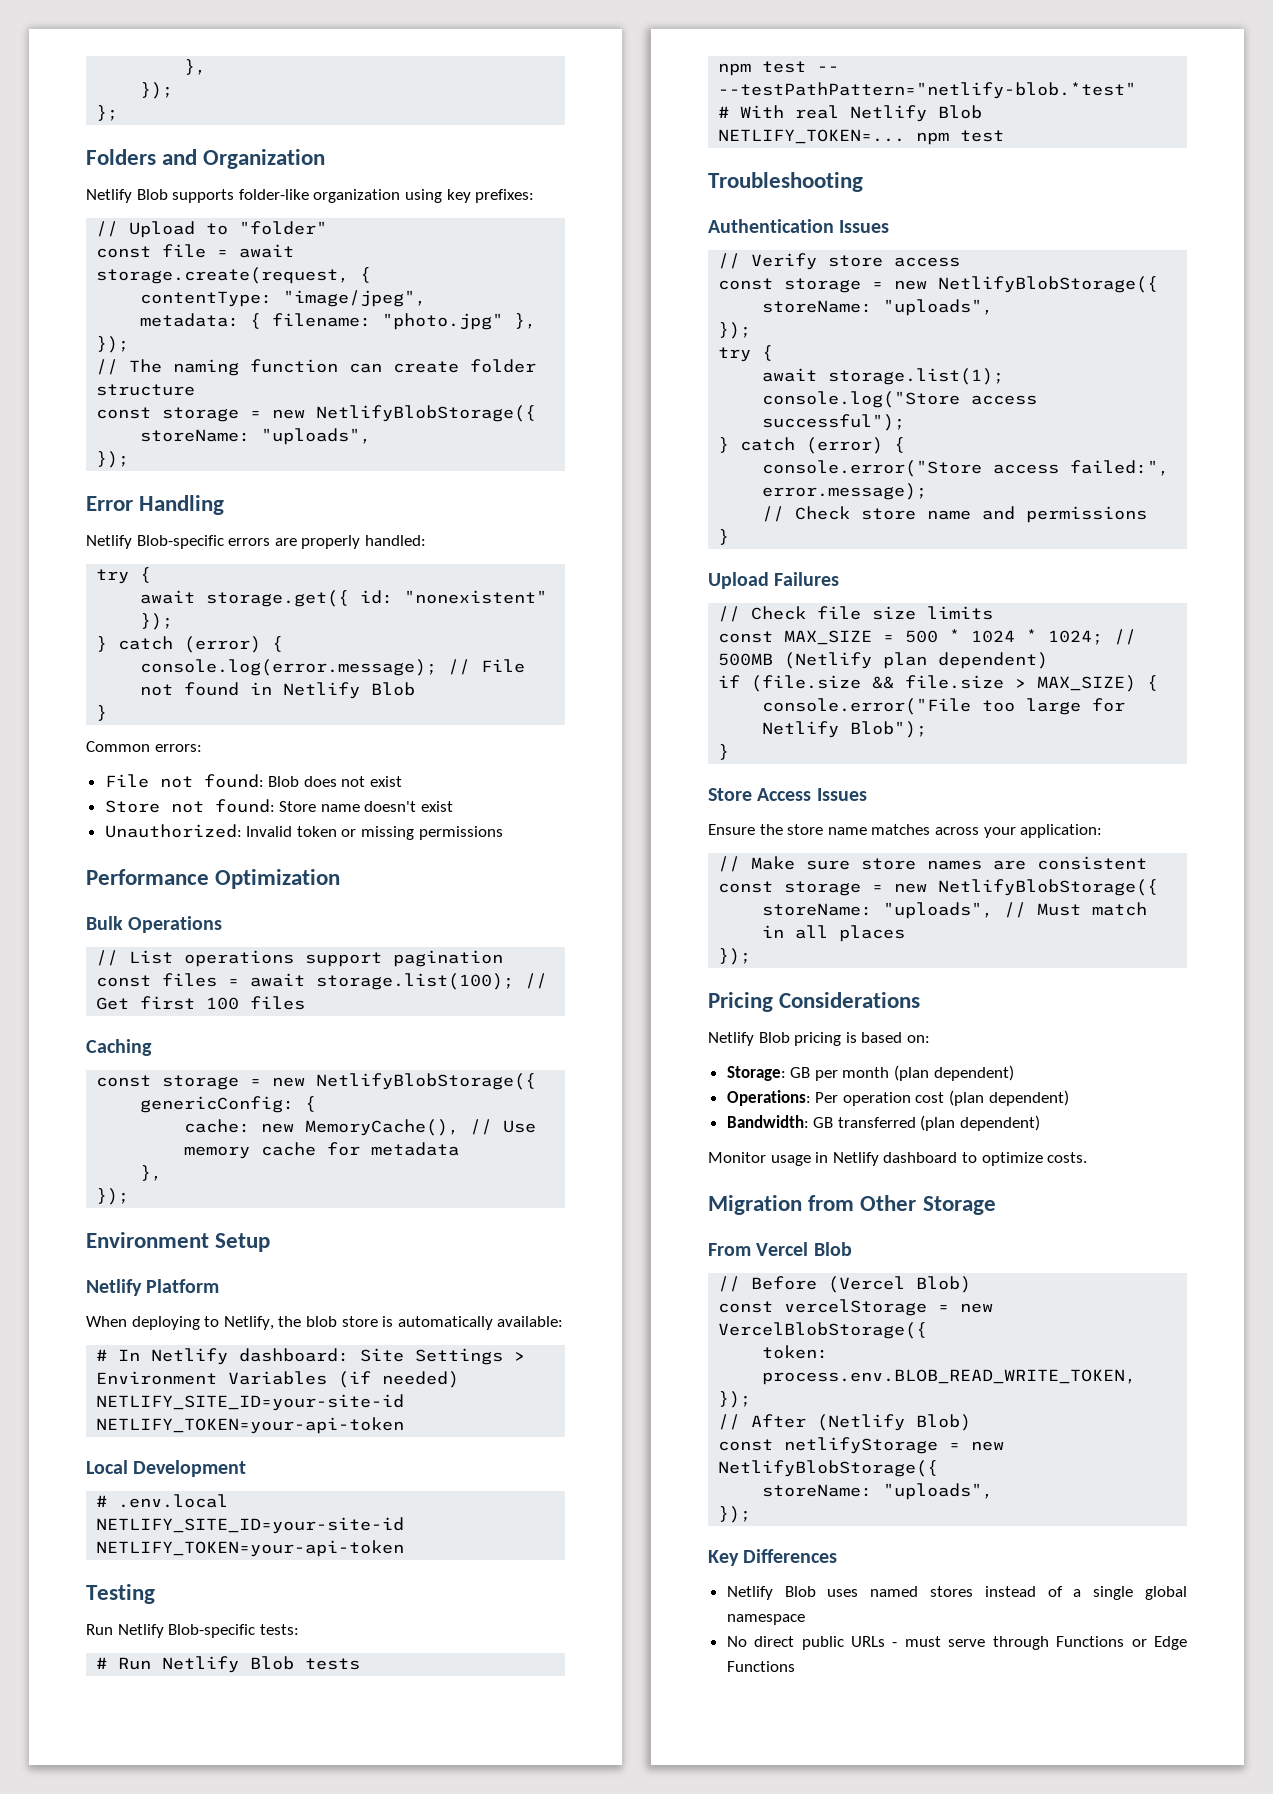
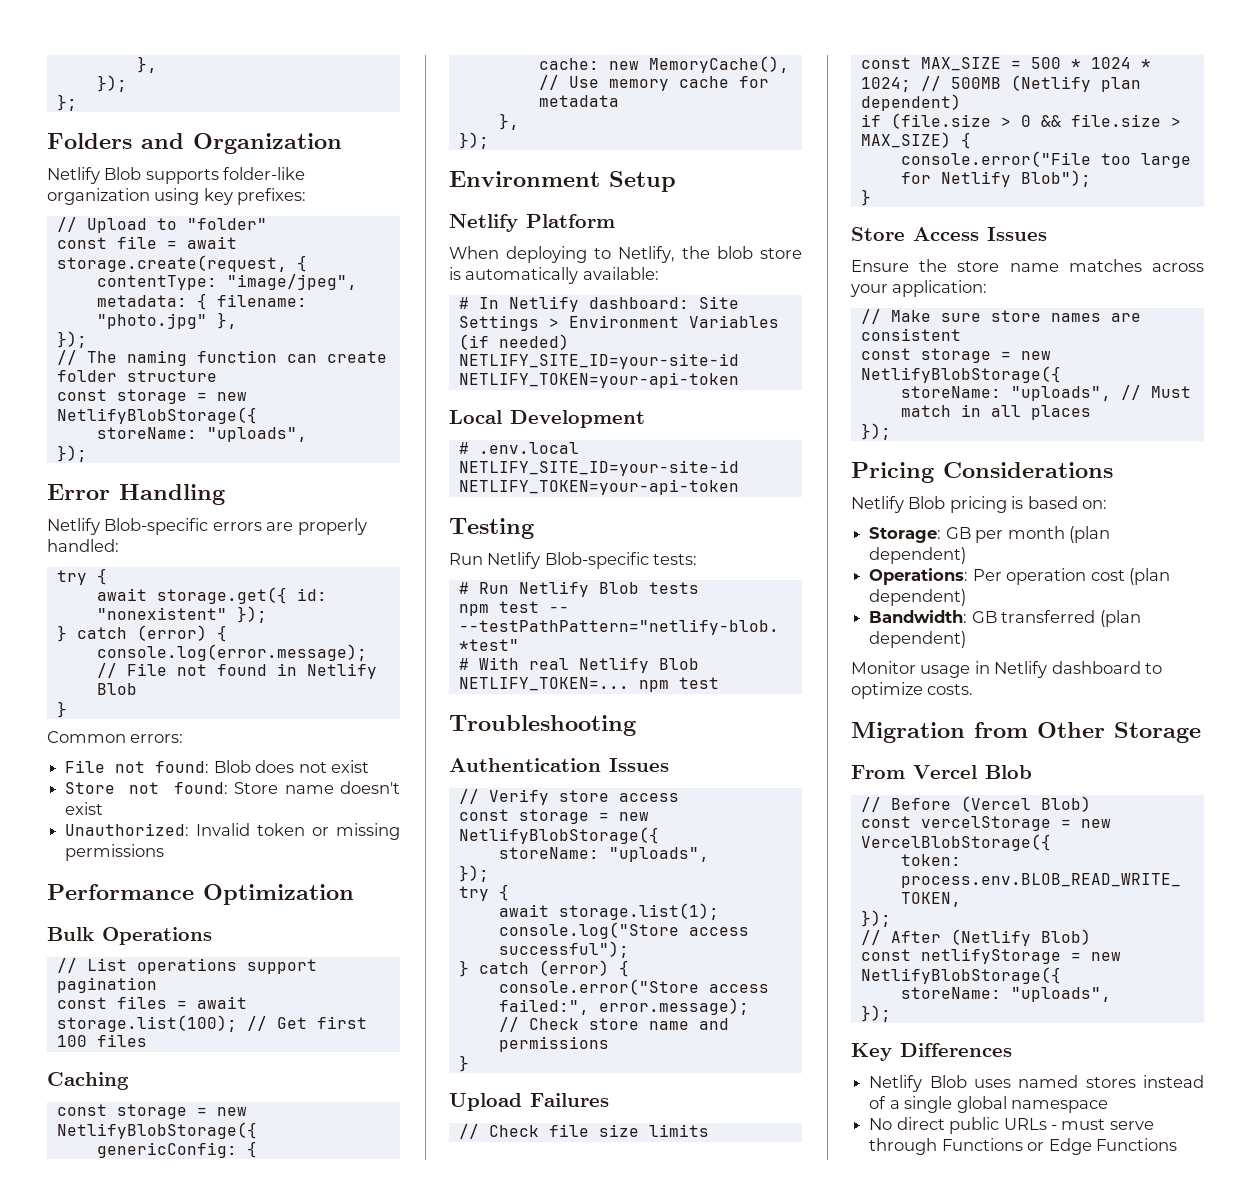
- if (file.size && file.size > MAX_SIZE) {
+ if (file.size > 0 && file.size > MAX_SIZE) {

